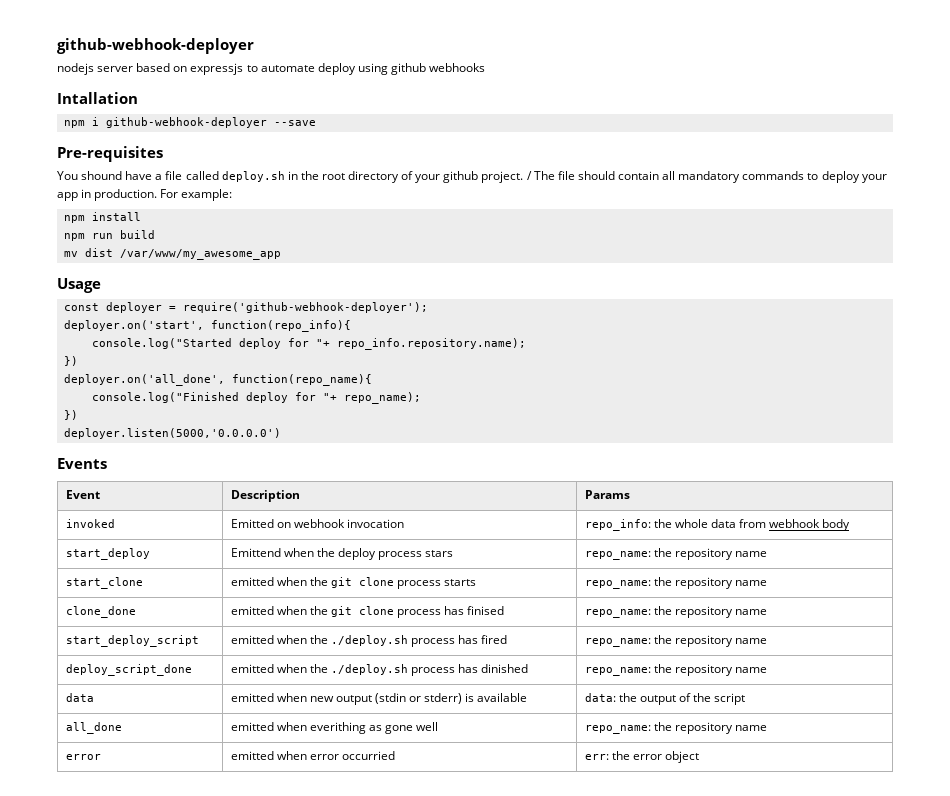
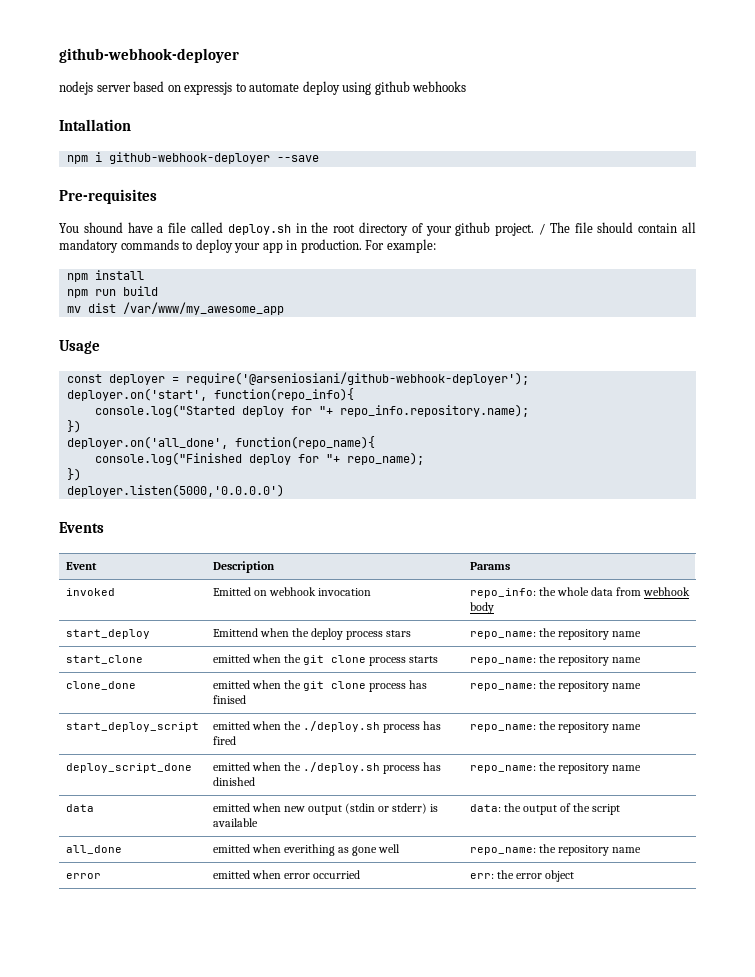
- const deployer = require('github-webhook-deployer');
+ const deployer = require('@arseniosiani/github-webhook-deployer');

